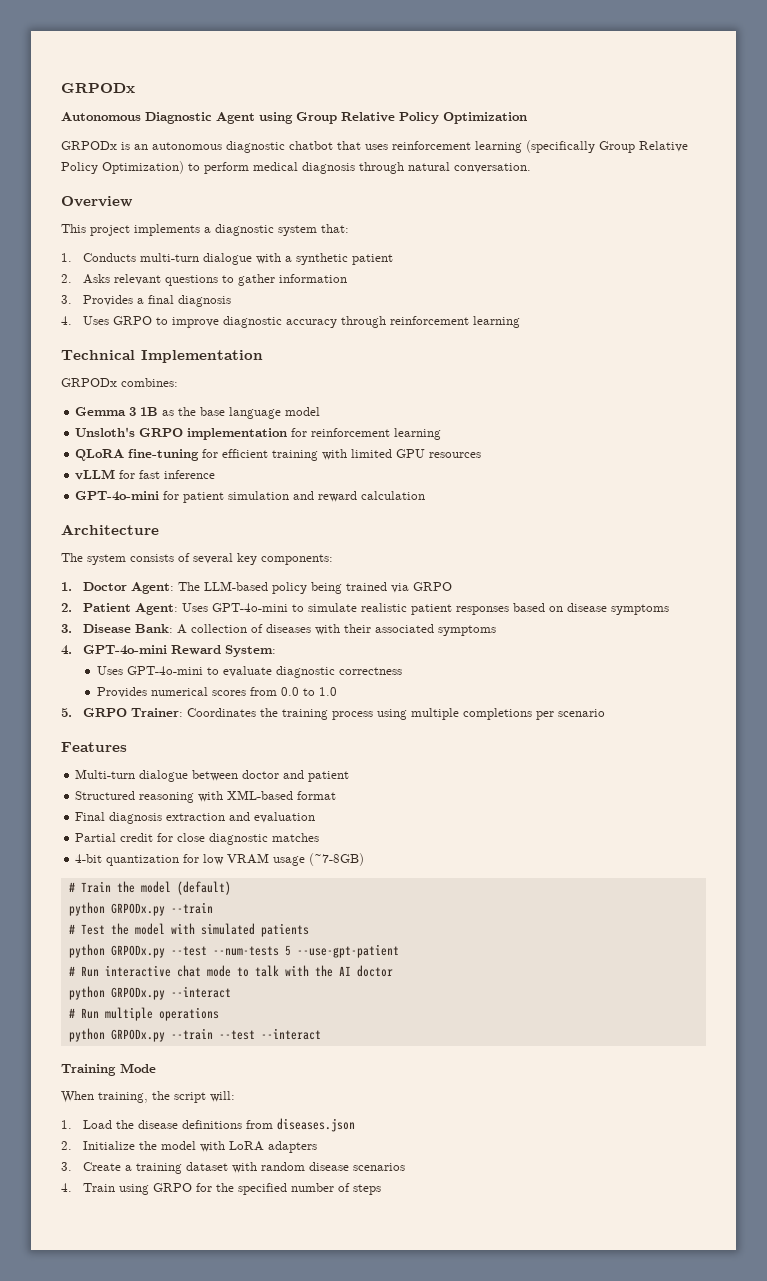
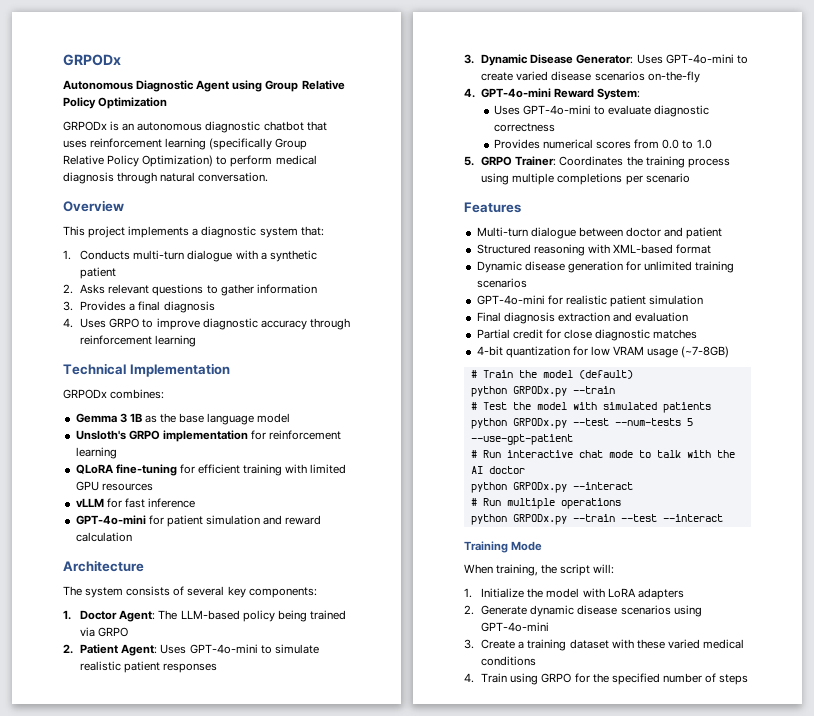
- 2. Patient Agent: Uses GPT-4o-mini to simulate realistic patient responses based on disease symptoms
- 3. Disease Bank: A collection of diseases with their associated symptoms
+ 2. Patient Agent: Uses GPT-4o-mini to simulate realistic patient responses
+ 3. Dynamic Disease Generator: Uses GPT-4o-mini to create varied disease scenarios on-the-fly
+ Dynamic disease generation for unlimited training scenarios
+ GPT-4o-mini for realistic patient simulation
- 1. Load the disease definitions from diseases.json
- 2. Initialize the model with LoRA adapters
+ 1. Initialize the model with LoRA adapters
+ 2. Generate dynamic disease scenarios using GPT-4o-mini
- 3. Create a training dataset with random disease scenarios
+ 3. Create a training dataset with these varied medical conditions

